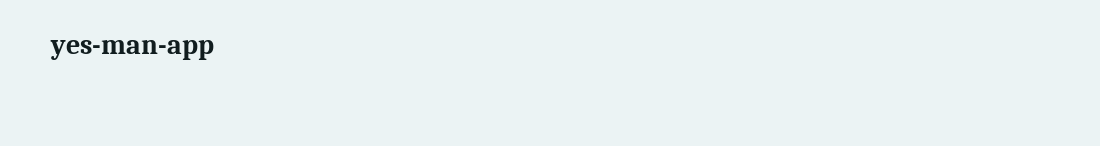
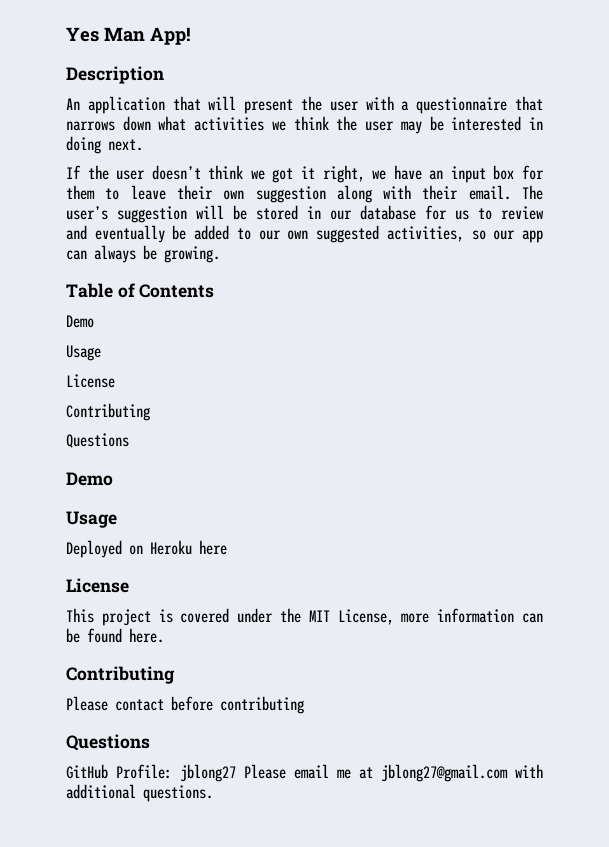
- yes-man-app
+ Yes Man App!
+ Description
+ An application that will present the user with a questionnaire that narrows down what activities we think the user may be interested in doing next.
+ If the user doesn’t think we got it right, we have an input box for them to leave their own suggestion along with their email. The user’s suggestion will be stored in our database for us to review and eventually be added to our own suggested activities, so our app can always be growing.
+ Table of Contents
+ Demo
+ Usage
+ License
+ Contributing
+ Questions
+ Demo
+ Usage
+ Deployed on Heroku here
+ License
+ This project is covered under the MIT License, more information can be found here.
+ Contributing
+ Please contact before contributing
+ Questions
+ GitHub Profile: jblong27 Please email me at jblong27@gmail.com with additional questions.

